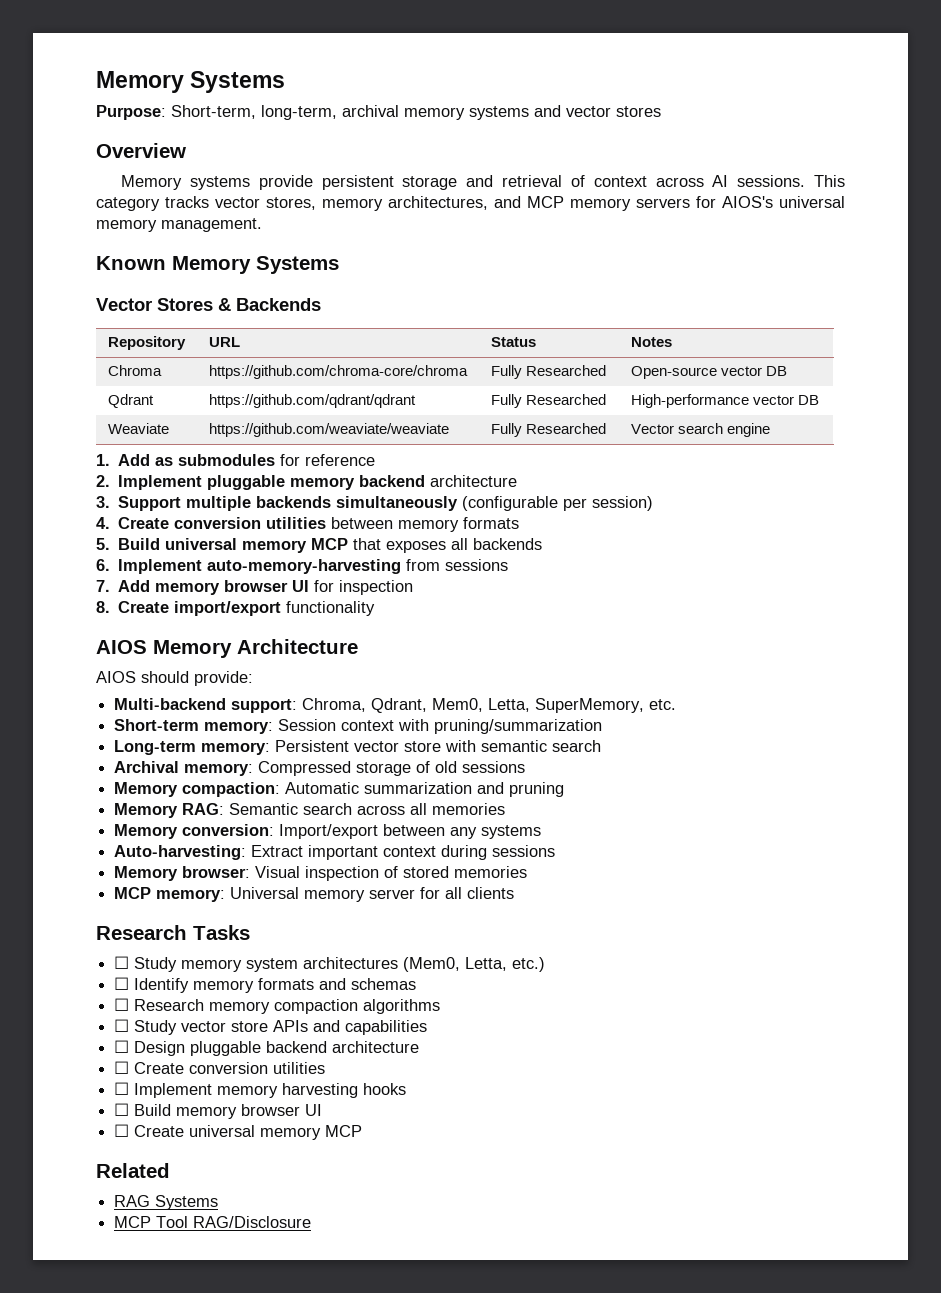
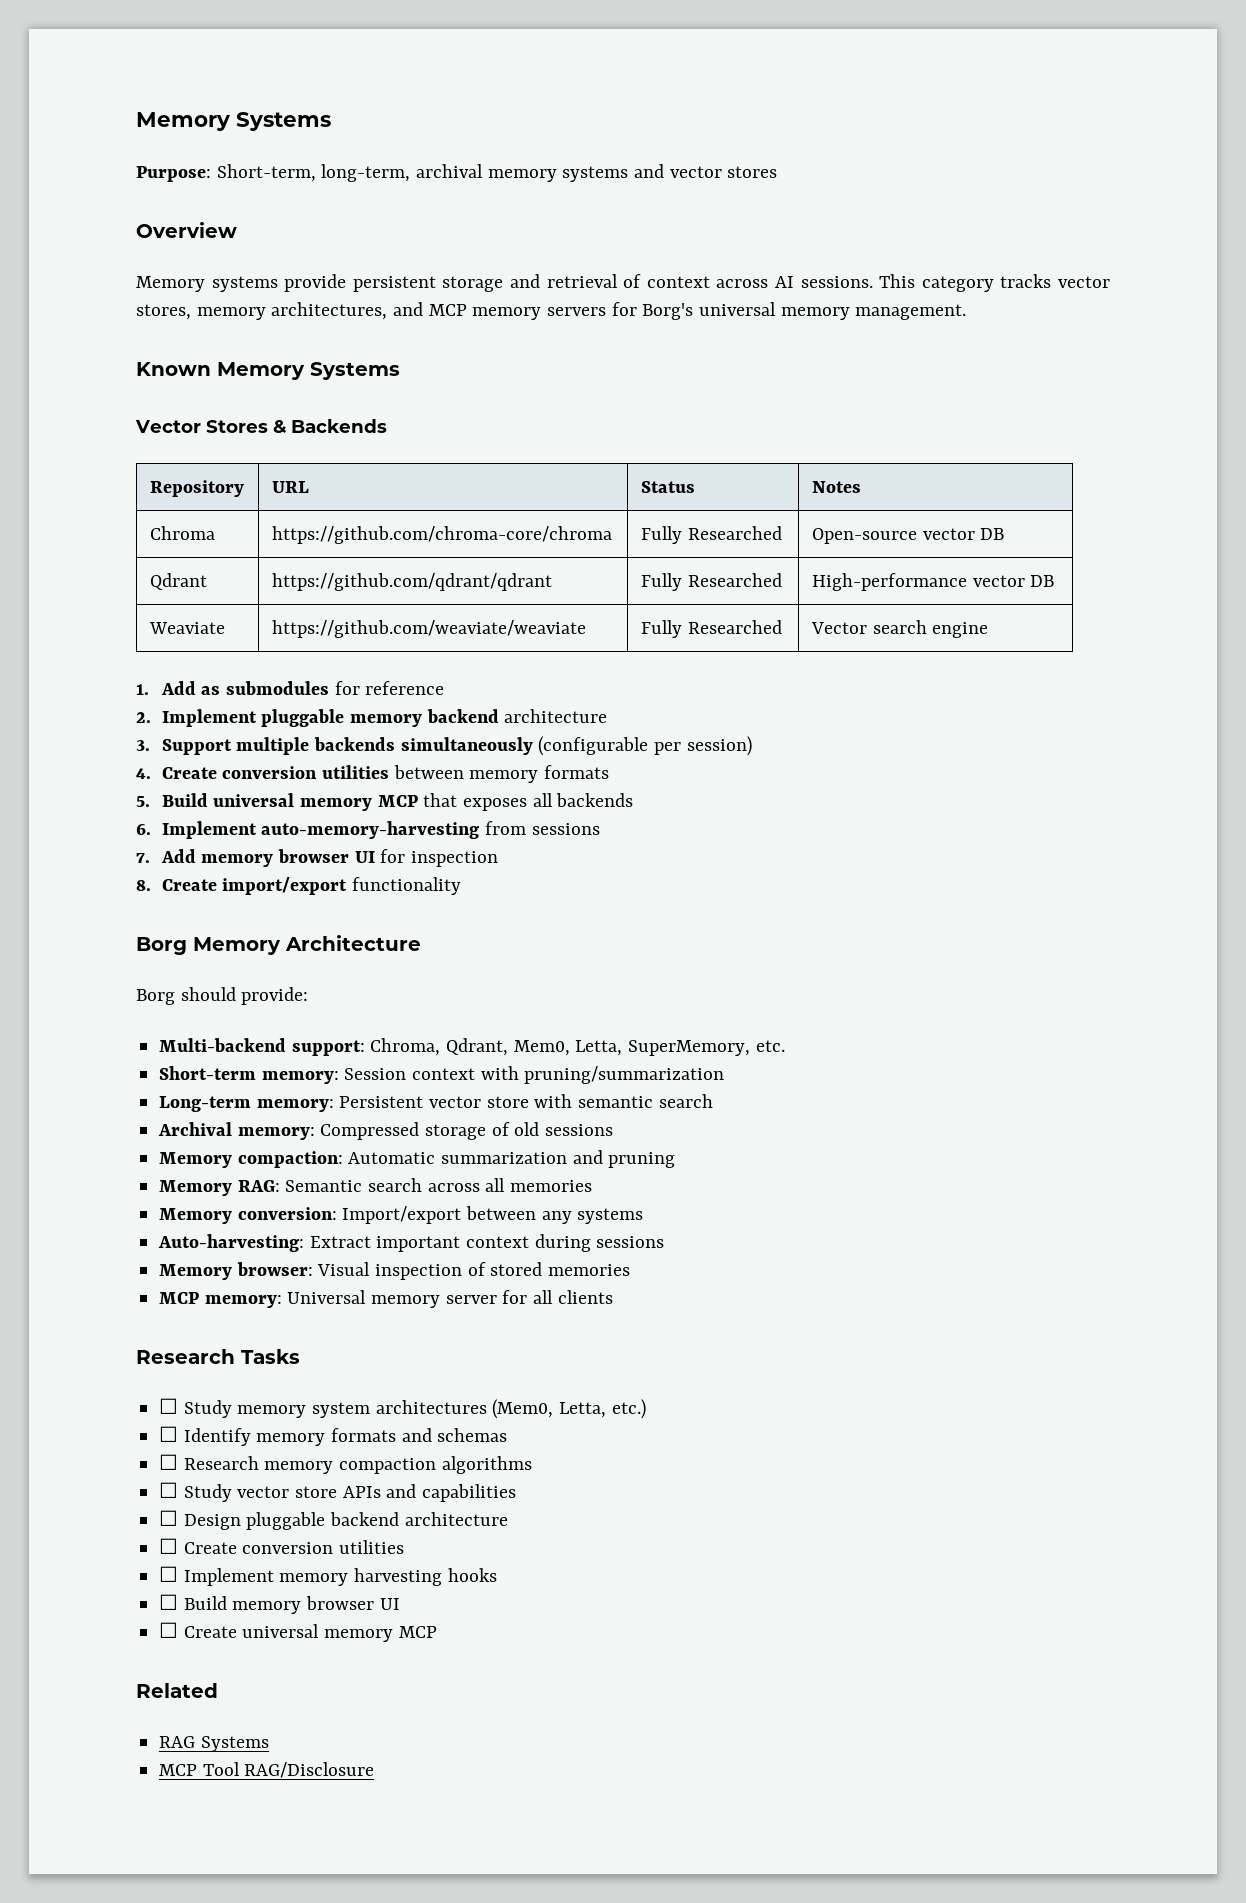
- This category tracks vector stores, memory architectures, and MCP memory servers for AIOS's universal memory management.
+ This category tracks vector stores, memory architectures, and MCP memory servers for Borg's universal memory management.
- AIOS Memory Architecture
+ Borg Memory Architecture
- AIOS should provide:
+ Borg should provide:

